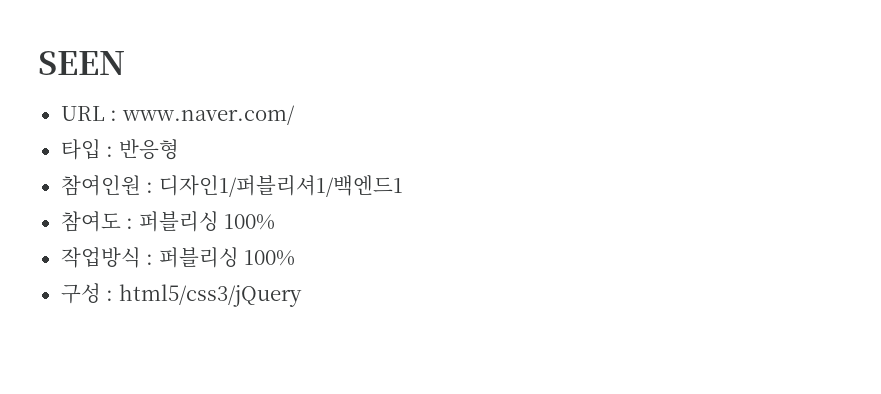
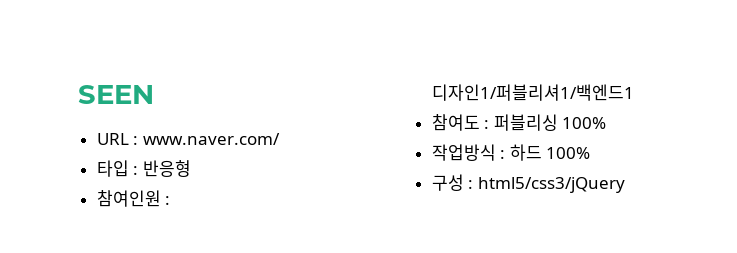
- 작업방식 : 퍼블리싱 100%
+ 작업방식 : 하드 100%

